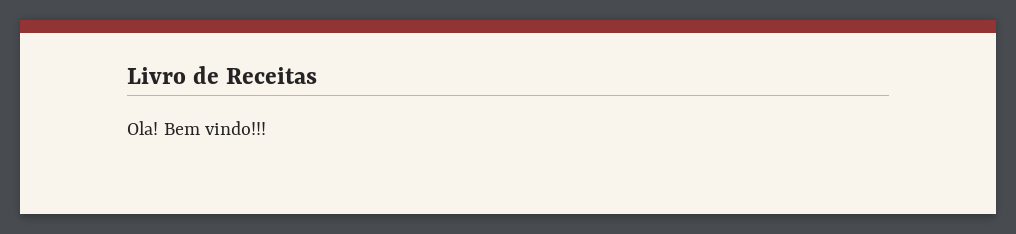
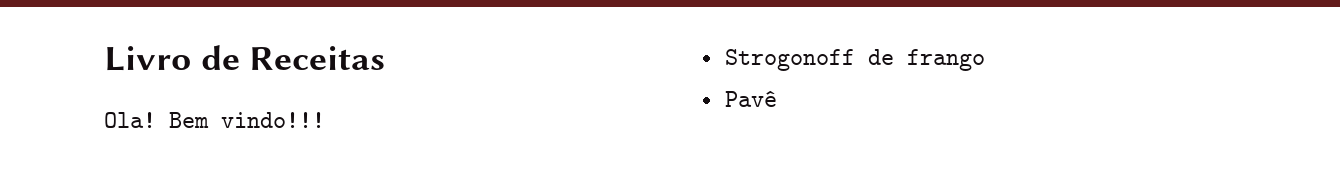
+ Strogonoff de frango
+ Pavê

